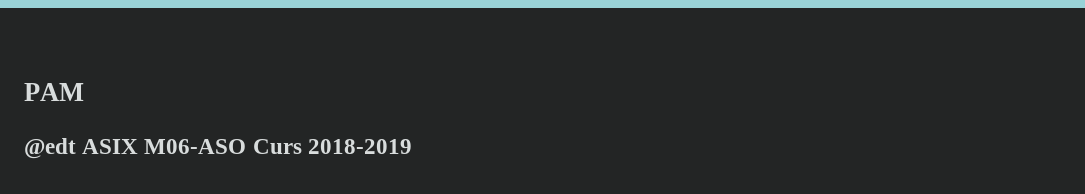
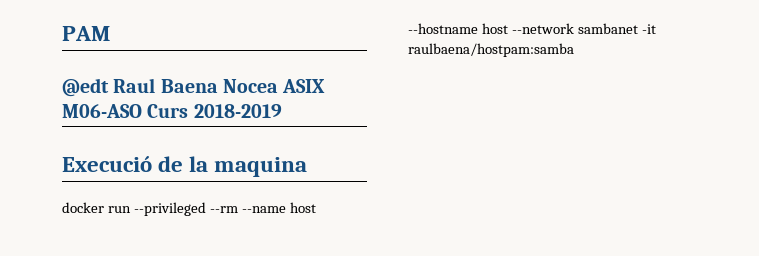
- @edt ASIX M06-ASO Curs 2018-2019
+ @edt Raul Baena Nocea ASIX M06-ASO Curs 2018-2019
+ Execució de la maquina
+ docker run --privileged --rm --name host --hostname host --network sambanet -it raulbaena/hostpam:samba

